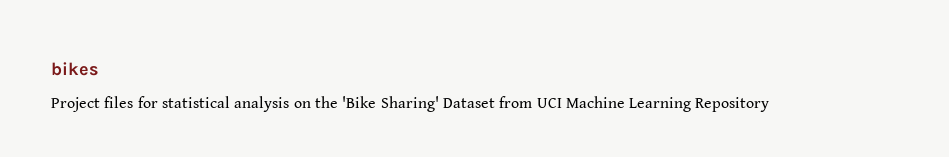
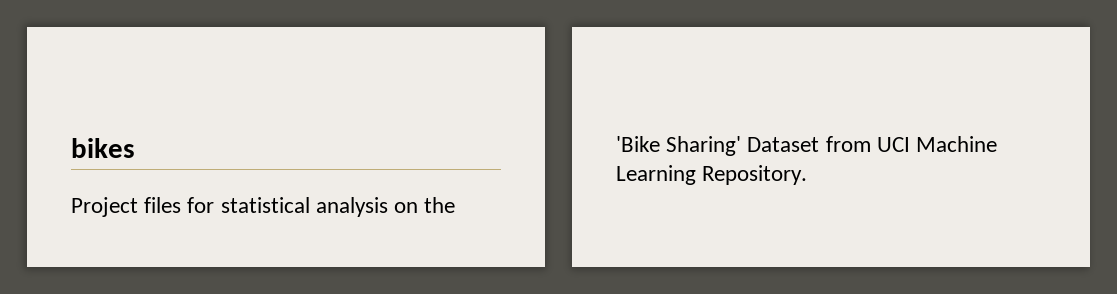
- Project files for statistical analysis on the 'Bike Sharing' Dataset from UCI Machine Learning Repository
+ Project files for statistical analysis on the 'Bike Sharing' Dataset from UCI Machine Learning Repository.

